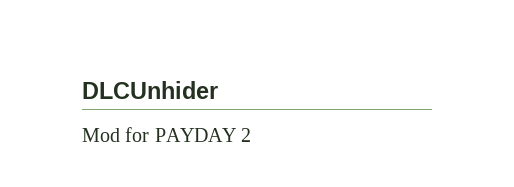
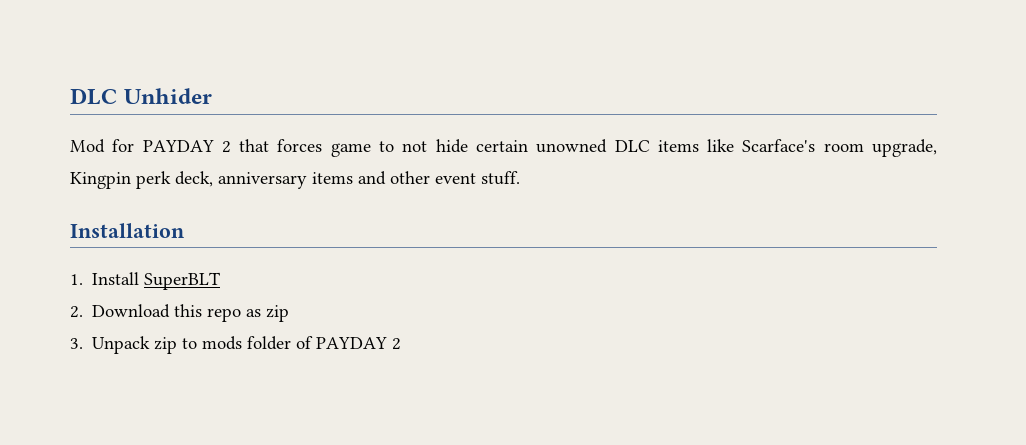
- DLCUnhider
+ DLC Unhider
- Mod for PAYDAY 2
+ Mod for PAYDAY 2 that forces game to not hide certain unowned DLC items like Scarface's room upgrade, Kingpin perk deck, anniversary items and other event stuff.
+ Installation
+ 1. Install SuperBLT
+ 2. Download this repo as zip
+ 3. Unpack zip to mods folder of PAYDAY 2

